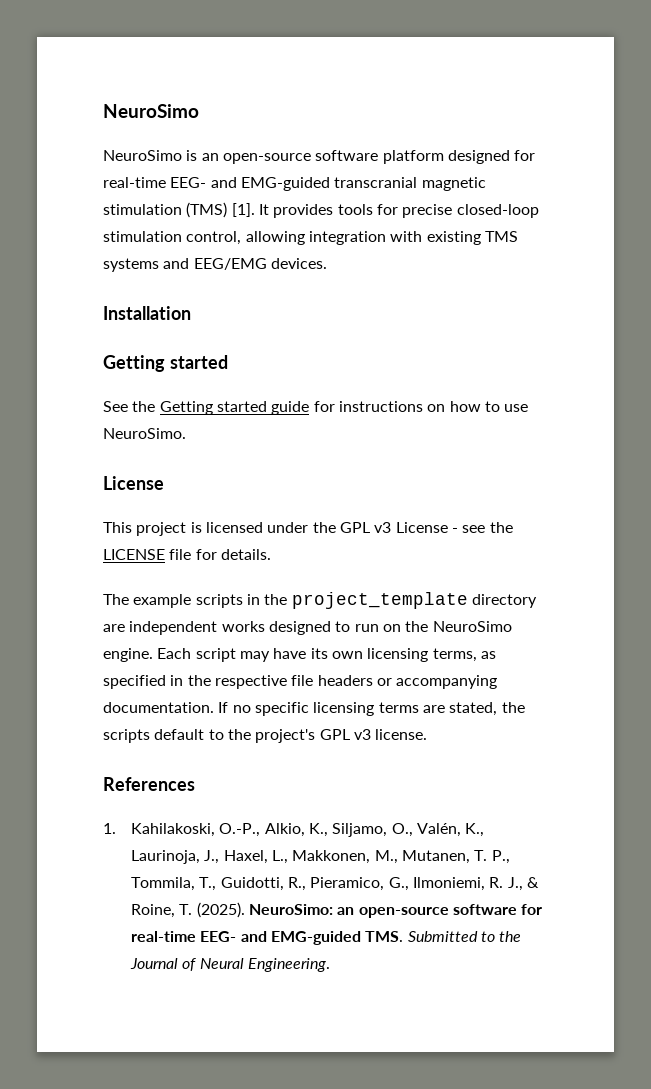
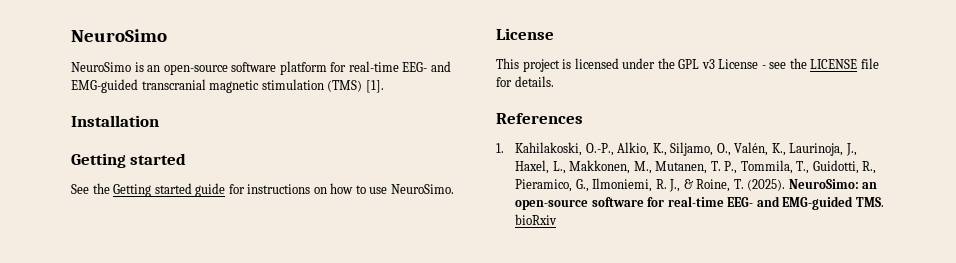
- NeuroSimo is an open-source software platform designed for real-time EEG- and EMG-guided transcranial magnetic stimulation (TMS) [1]. It provides tools for precise closed-loop stimulation control, allowing integration with existing TMS systems and EEG/EMG devices.
+ NeuroSimo is an open-source software platform for real-time EEG- and EMG-guided transcranial magnetic stimulation (TMS) [1].
- The example scripts in the project_template directory are independent works designed to run on the NeuroSimo engine. Each script may have its own licensing terms, as specified in the respective file headers or accompanying documentation. If no specific licensing terms are stated, the scripts default to the project's GPL v3 license.
- NeuroSimo: an open-source software for real-time EEG- and EMG-guided TMS. Submitted to the Journal of Neural Engineering.
+ NeuroSimo: an open-source software for real-time EEG- and EMG-guided TMS. bioRxiv

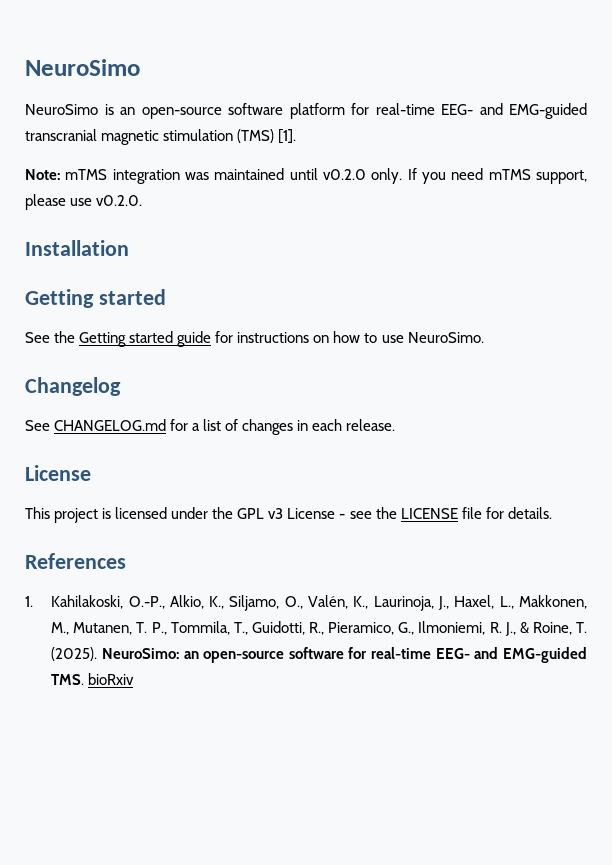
+ Note: mTMS integration was maintained until v0.2.0 only. If you need mTMS support, please use v0.2.0.
+ Changelog
+ See CHANGELOG.md for a list of changes in each release.

